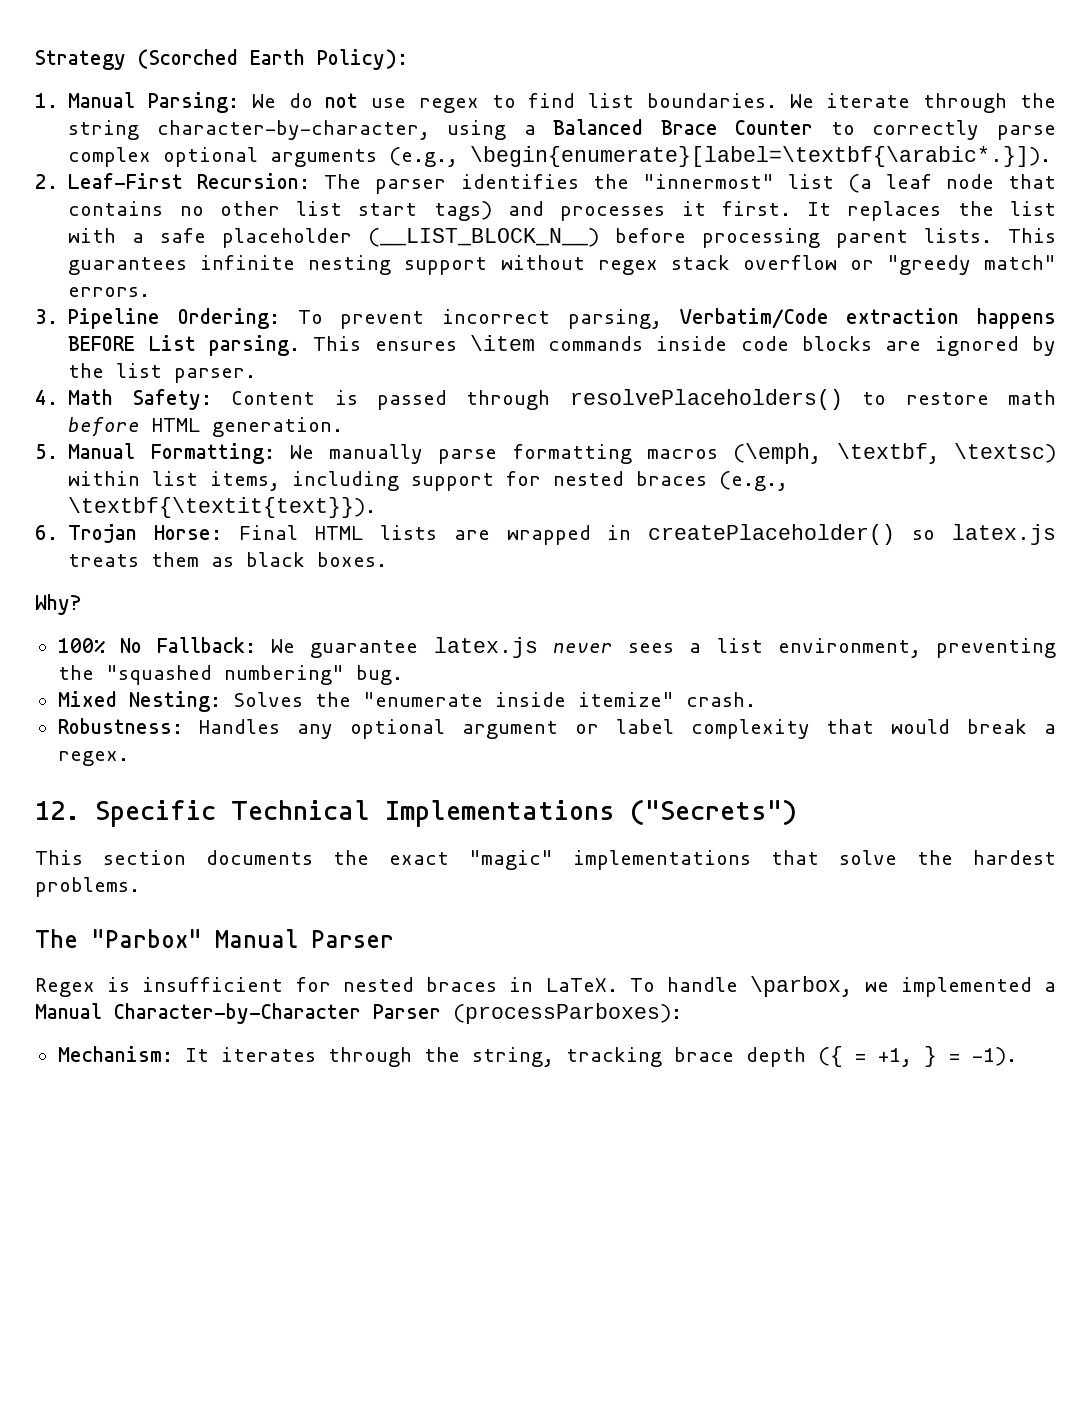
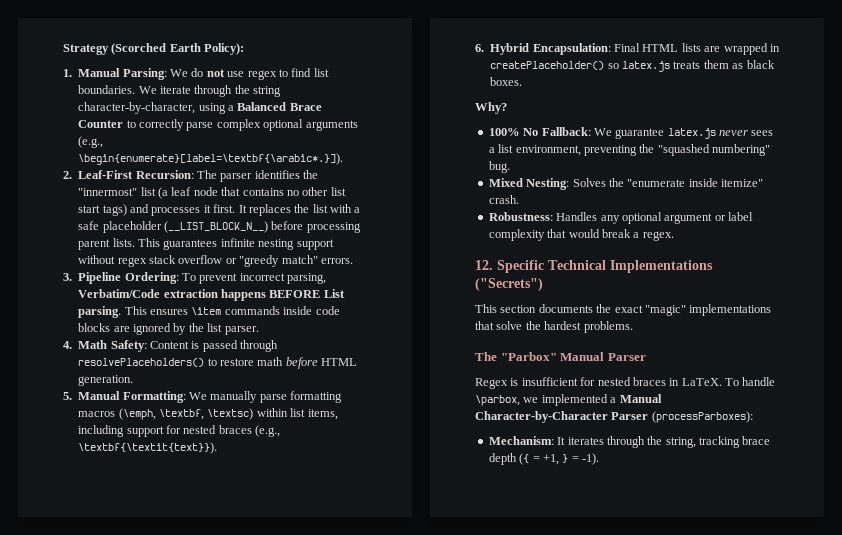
- 6. Trojan Horse: Final HTML lists are wrapped in createPlaceholder() so latex.js treats them as black boxes.
+ 6. Hybrid Encapsulation: Final HTML lists are wrapped in createPlaceholder() so latex.js treats them as black boxes.

